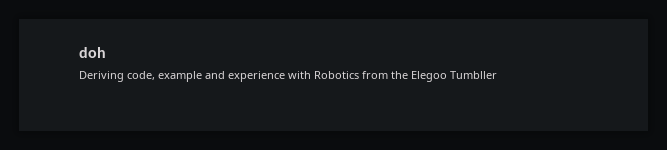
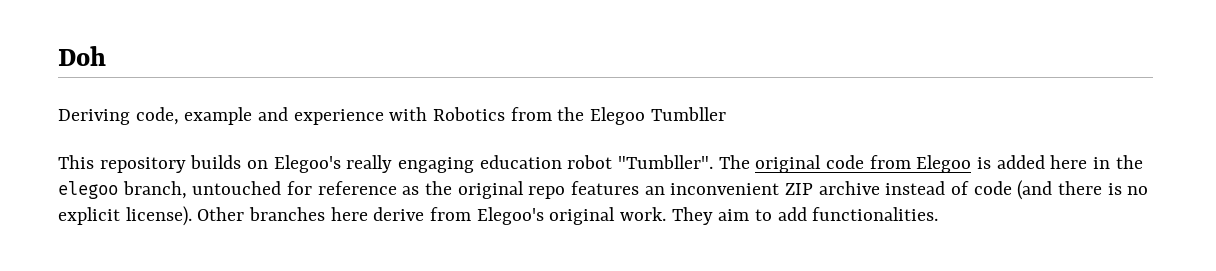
- doh
+ Doh
+ This repository builds on Elegoo's really engaging education robot "Tumbller". The original code from Elegoo is added here in the elegoo branch, untouched for reference as the original repo features an inconvenient ZIP archive instead of code (and there is no explicit license). Other branches here derive from Elegoo's original work. They aim to add functionalities.

